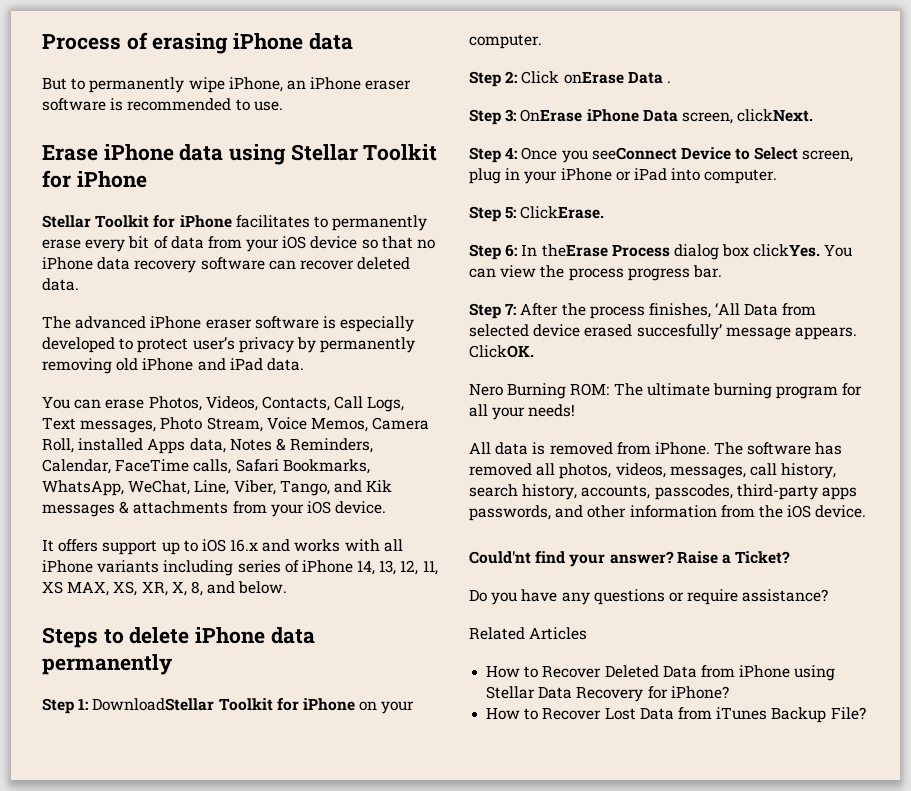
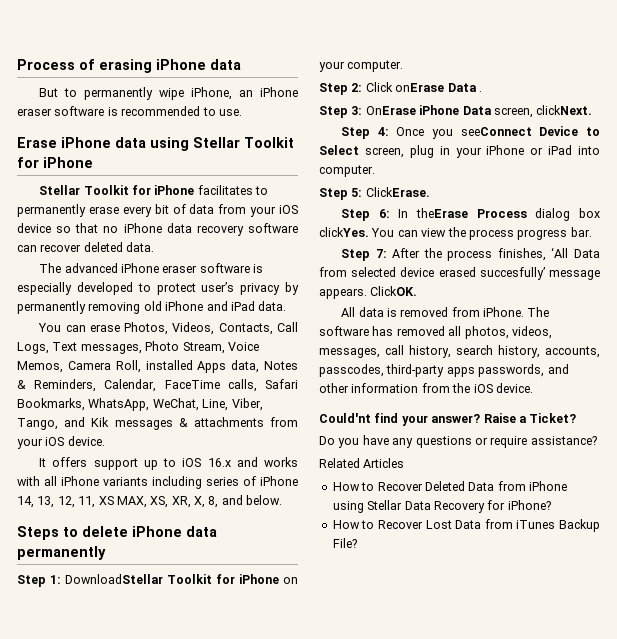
- Nero Burning ROM: The ultimate burning program for all your needs!

